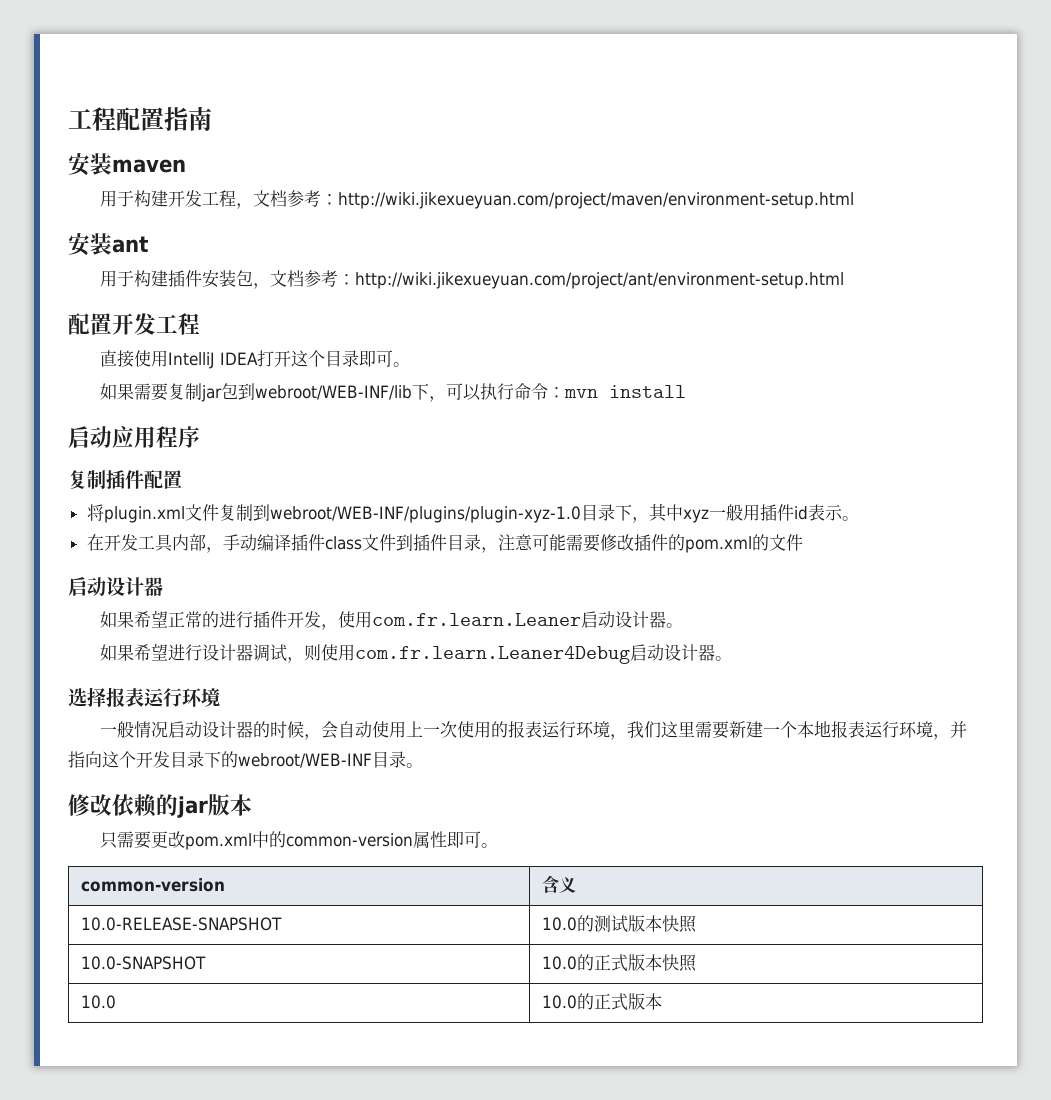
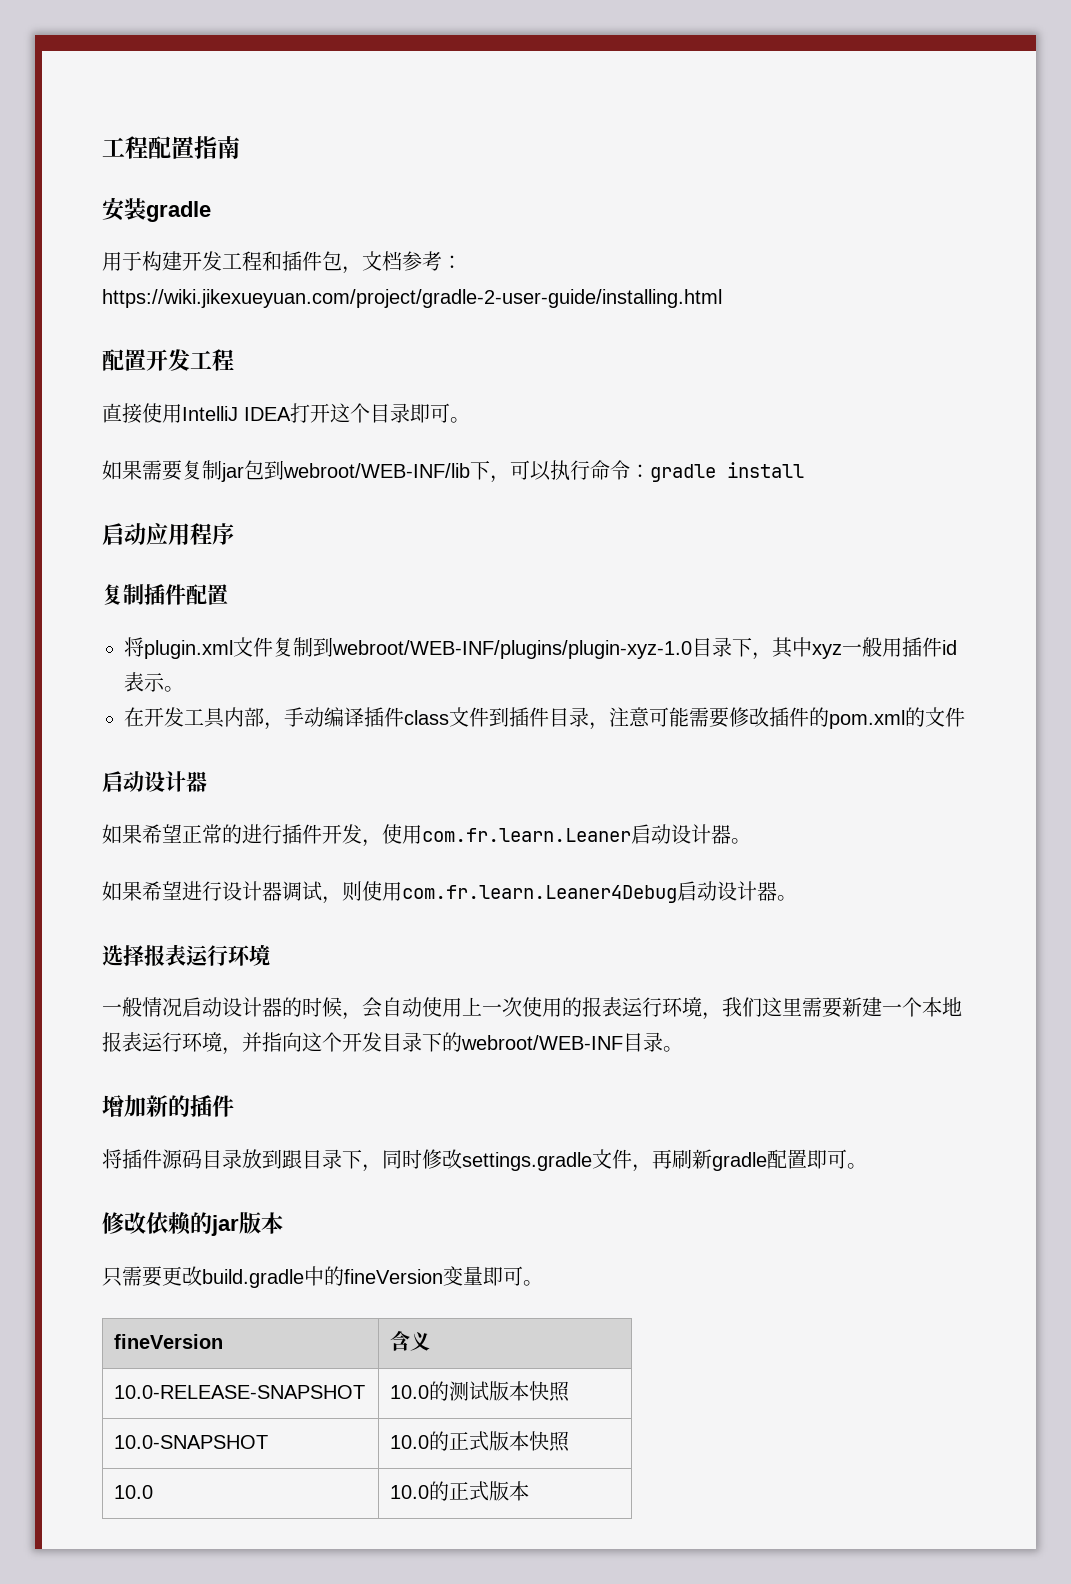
- 安装maven
+ 安装gradle
- 用于构建开发工程，文档参考：http://wiki.jikexueyuan.com/project/maven/environment-setup.html
- 安装ant
- 用于构建插件安装包，文档参考：http://wiki.jikexueyuan.com/project/ant/environment-setup.html
+ 用于构建开发工程和插件包，文档参考：https://wiki.jikexueyuan.com/project/gradle-2-user-guide/installing.html
- 如果需要复制jar包到webroot/WEB-INF/lib下，可以执行命令：mvn install
+ 如果需要复制jar包到webroot/WEB-INF/lib下，可以执行命令：gradle install
+ 增加新的插件
+ 将插件源码目录放到跟目录下，同时修改settings.gradle文件，再刷新gradle配置即可。
- 只需要更改pom.xml中的common-version属性即可。
- common-version | 含义
+ 只需要更改build.gradle中的fineVersion变量即可。
+ fineVersion | 含义

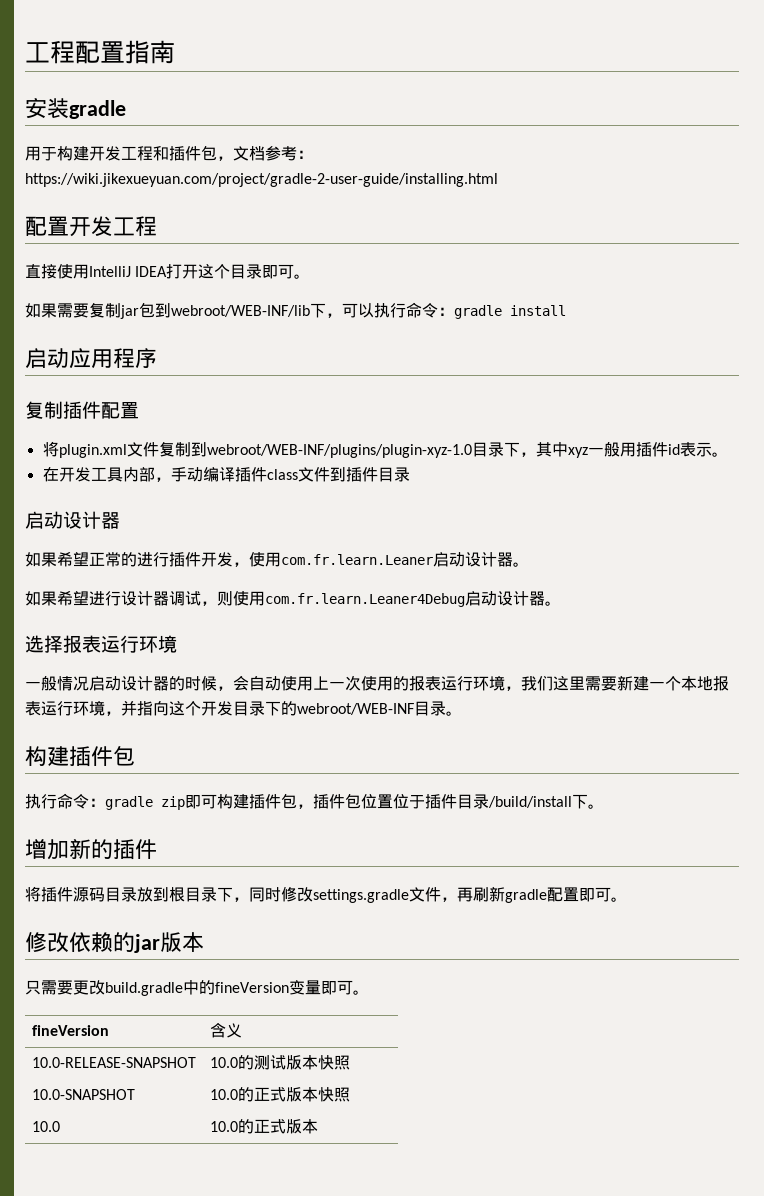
- 在开发工具内部，手动编译插件class文件到插件目录，注意可能需要修改插件的pom.xml的文件
+ 在开发工具内部，手动编译插件class文件到插件目录
  一般情况启动设计器的时候，会自动使用上一次使用的报表运行环境，我们这里需要新建一个本地报表运行环境，并指向这个开发目录下的webroot/WEB-INF目录。
+ 构建插件包
+ 执行命令：gradle zip即可构建插件包，插件包位置位于插件目录/build/install下。
- 将插件源码目录放到跟目录下，同时修改settings.gradle文件，再刷新gradle配置即可。
+ 将插件源码目录放到根目录下，同时修改settings.gradle文件，再刷新gradle配置即可。

